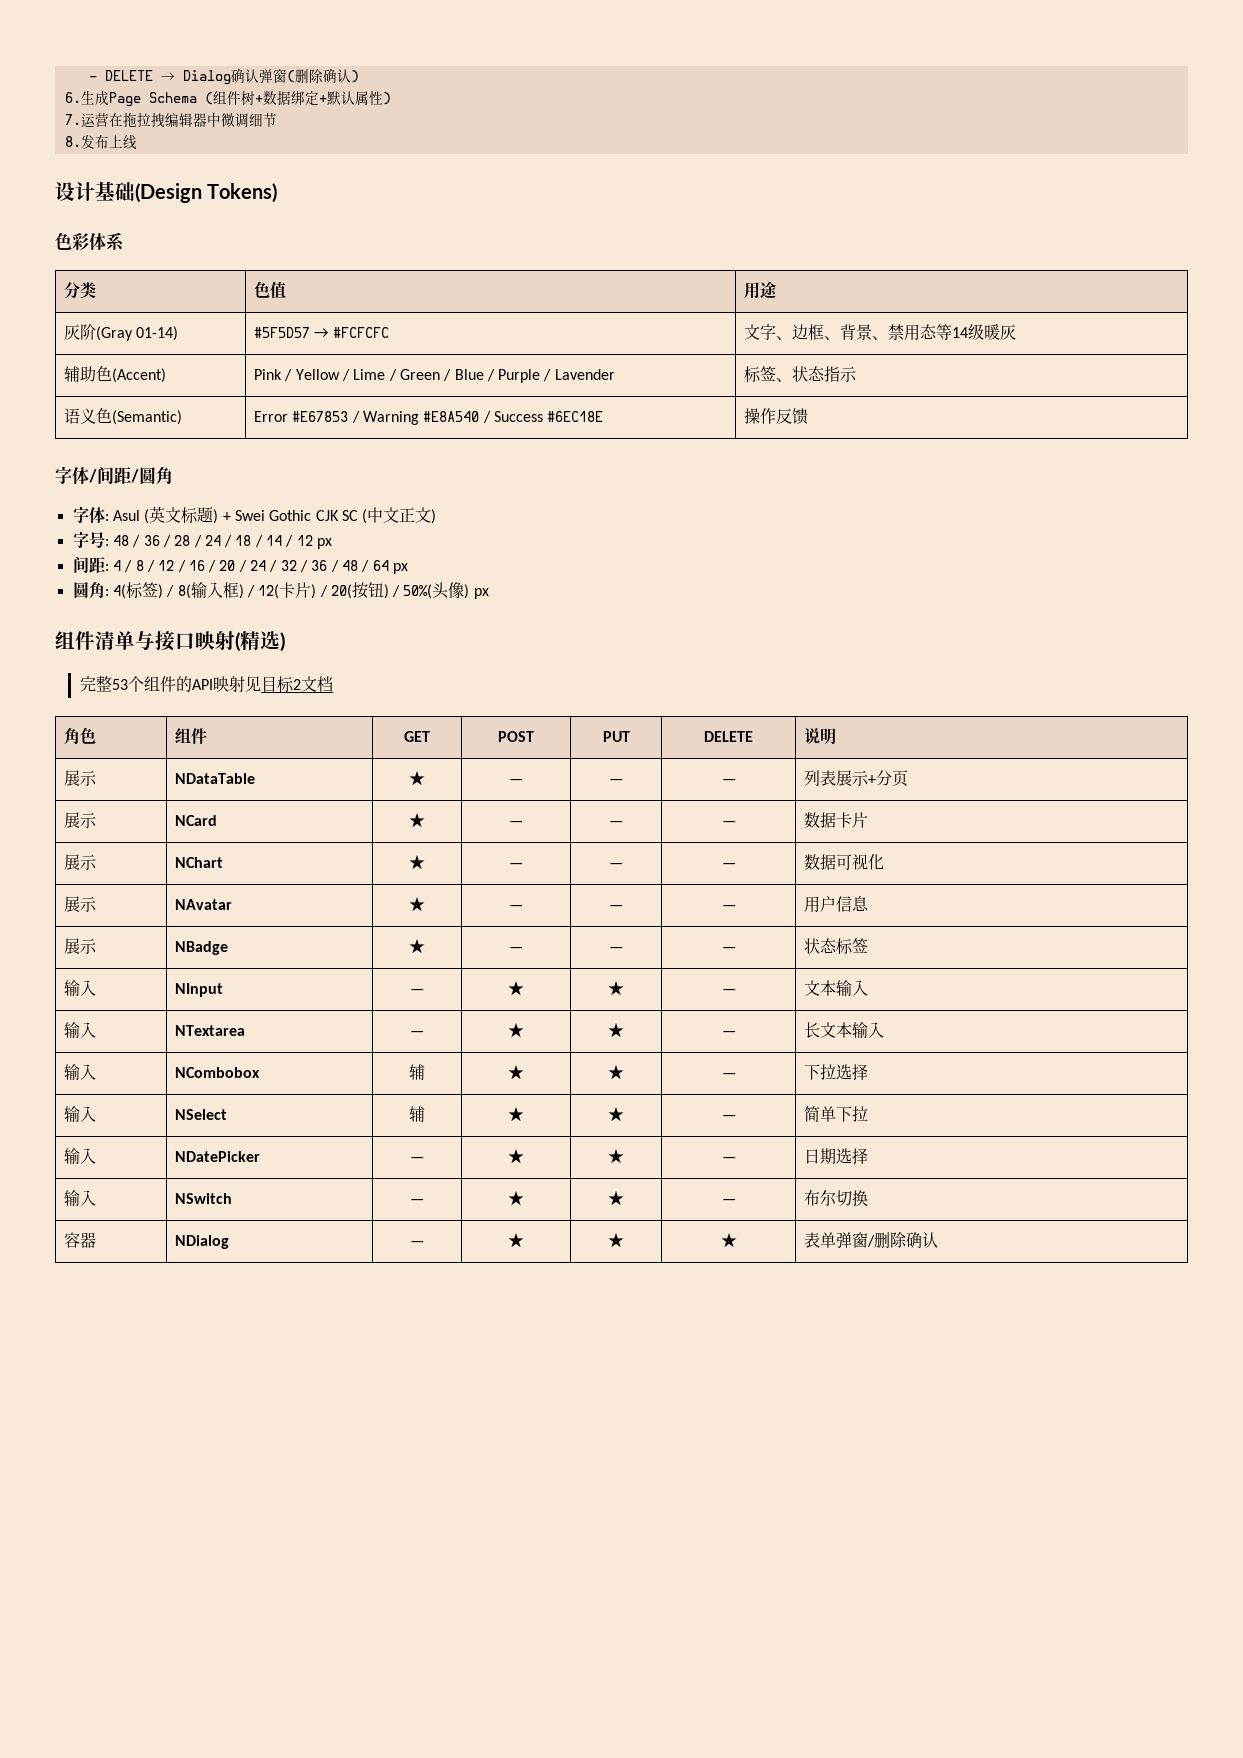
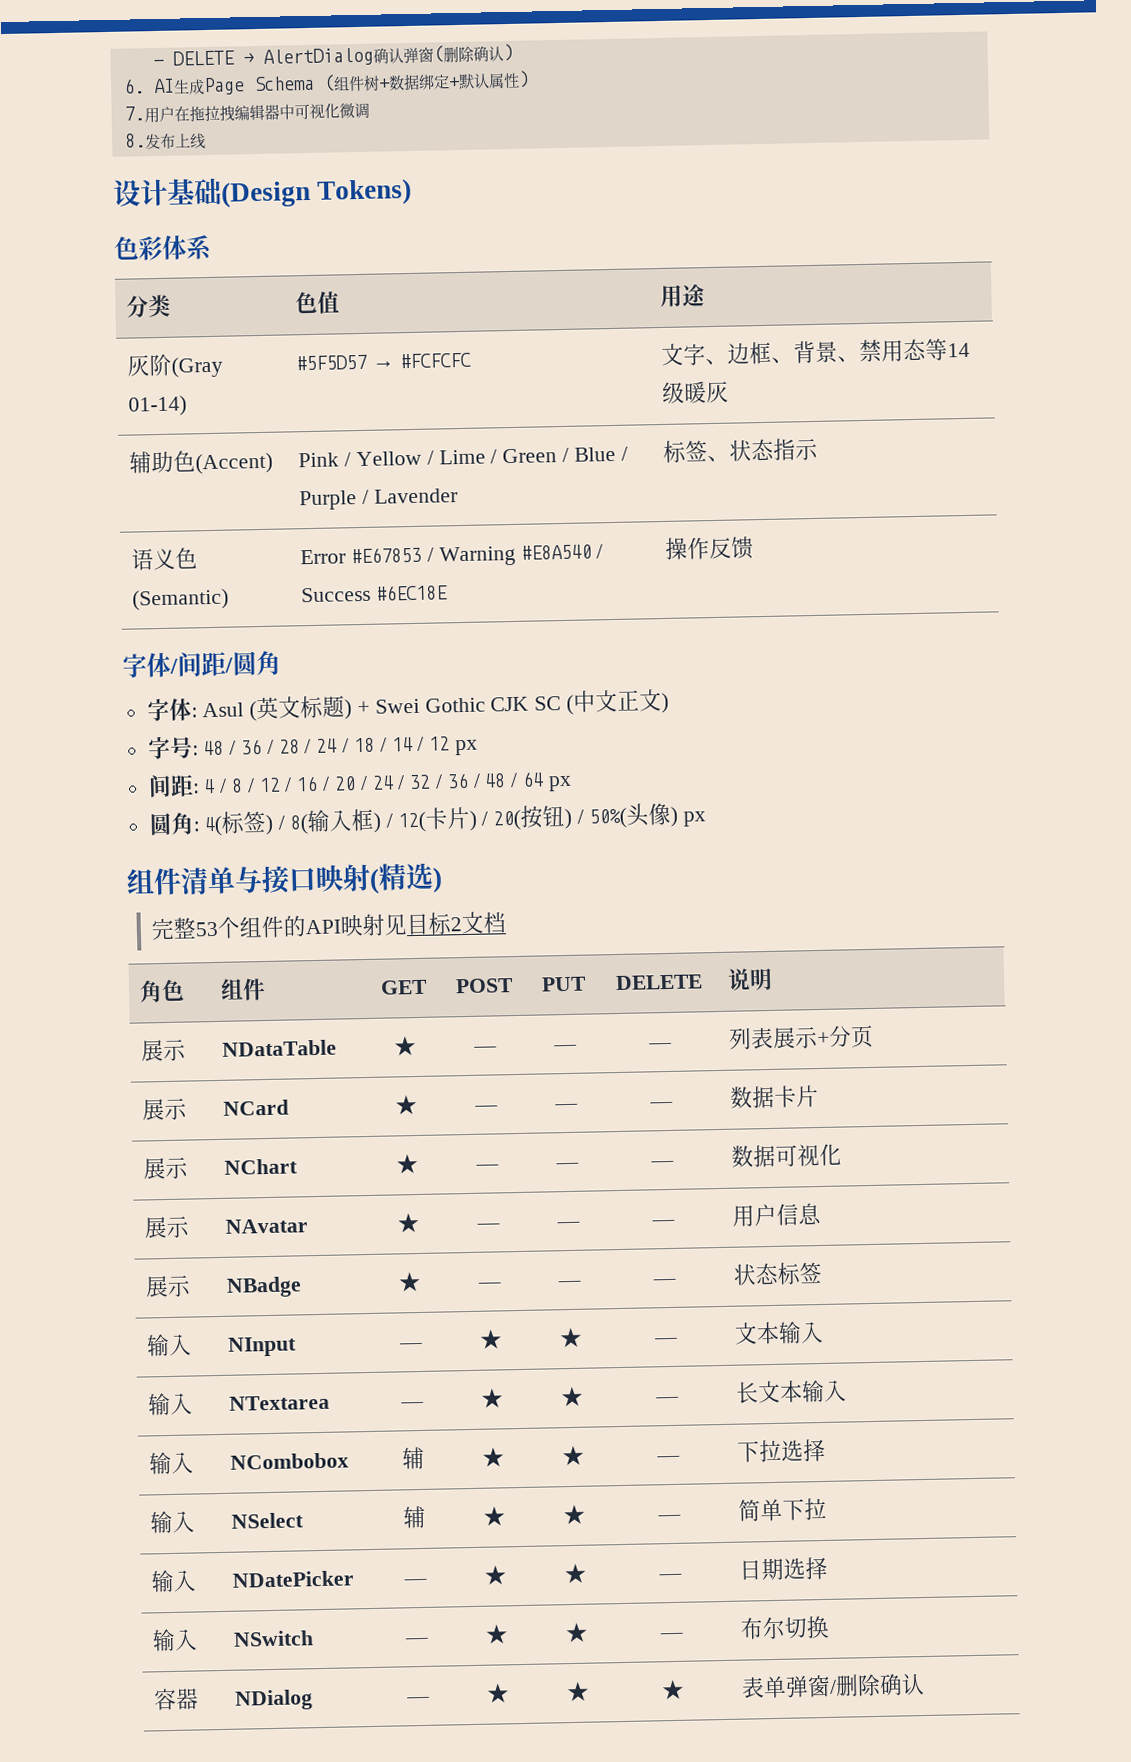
- - DELETE → Dialog确认弹窗(删除确认)
+ - DELETE → AlertDialog确认弹窗(删除确认)
- 6.生成Page Schema (组件树+数据绑定+默认属性)
+ 6. AI生成Page Schema (组件树+数据绑定+默认属性)
- 7.运营在拖拉拽编辑器中微调细节
+ 7.用户在拖拉拽编辑器中可视化微调

